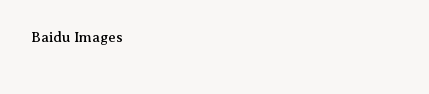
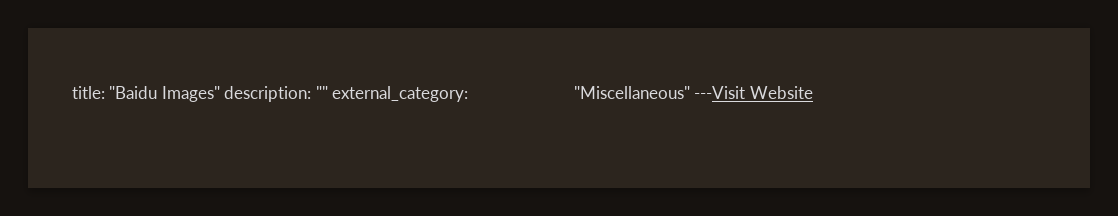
- Baidu Images
+ title: "Baidu Images" description: "" external_category: "Miscellaneous" ---Visit Website

